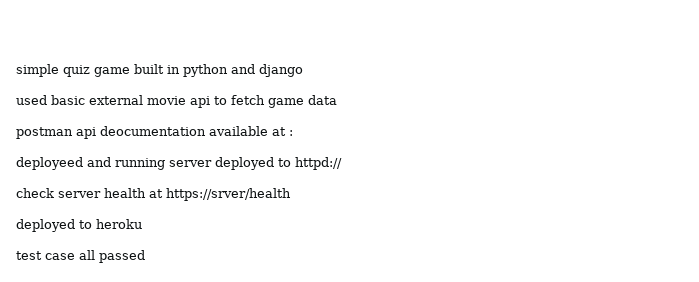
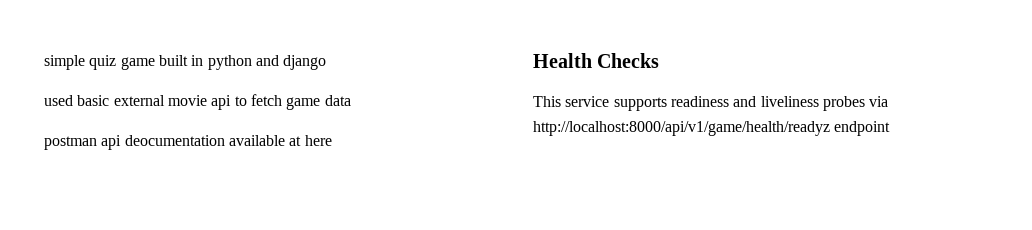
- postman api deocumentation available at :
- deployeed and running server deployed to httpd://
- check server health at https://srver/health
- deployed to heroku
- test case all passed
+ postman api deocumentation available at here
+ Health Checks
+ This service supports readiness and liveliness probes via http://localhost:8000/api/v1/game/health/readyz endpoint

